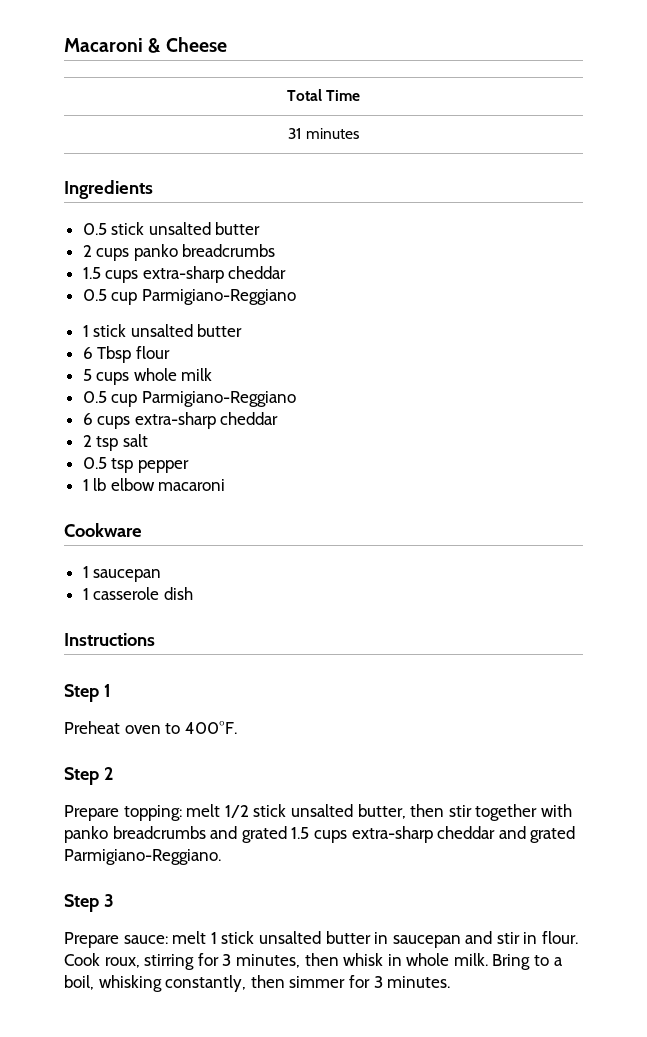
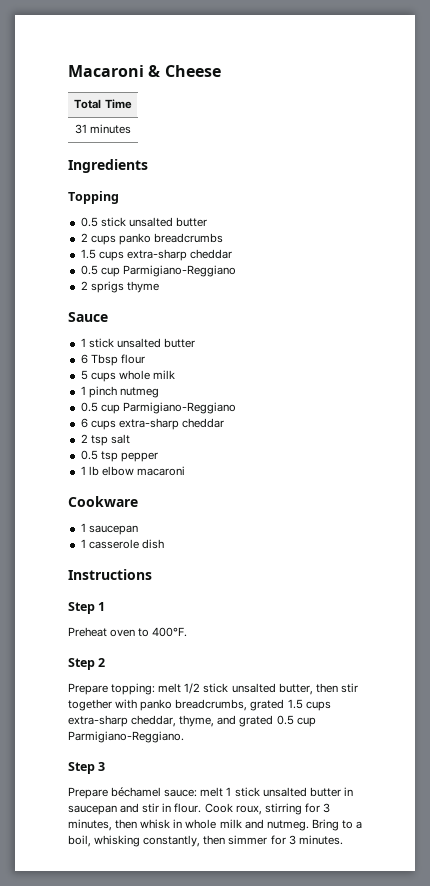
+ Topping
+ 2 sprigs thyme
+ Sauce
+ 1 pinch nutmeg
- Prepare topping: melt 1/2 stick unsalted butter, then stir together with panko breadcrumbs and grated 1.5 cups extra-sharp cheddar and grated Parmigiano-Reggiano.
+ Prepare topping: melt 1/2 stick unsalted butter, then stir together with panko breadcrumbs, grated 1.5 cups extra-sharp cheddar, thyme, and grated 0.5 cup Parmigiano-Reggiano.
- Prepare sauce: melt 1 stick unsalted butter in saucepan and stir in flour.
+ Prepare béchamel sauce: melt 1 stick unsalted butter in saucepan and stir in flour.
- Cook roux, stirring for 3 minutes, then whisk in whole milk.
+ Cook roux, stirring for 3 minutes, then whisk in whole milk and nutmeg.

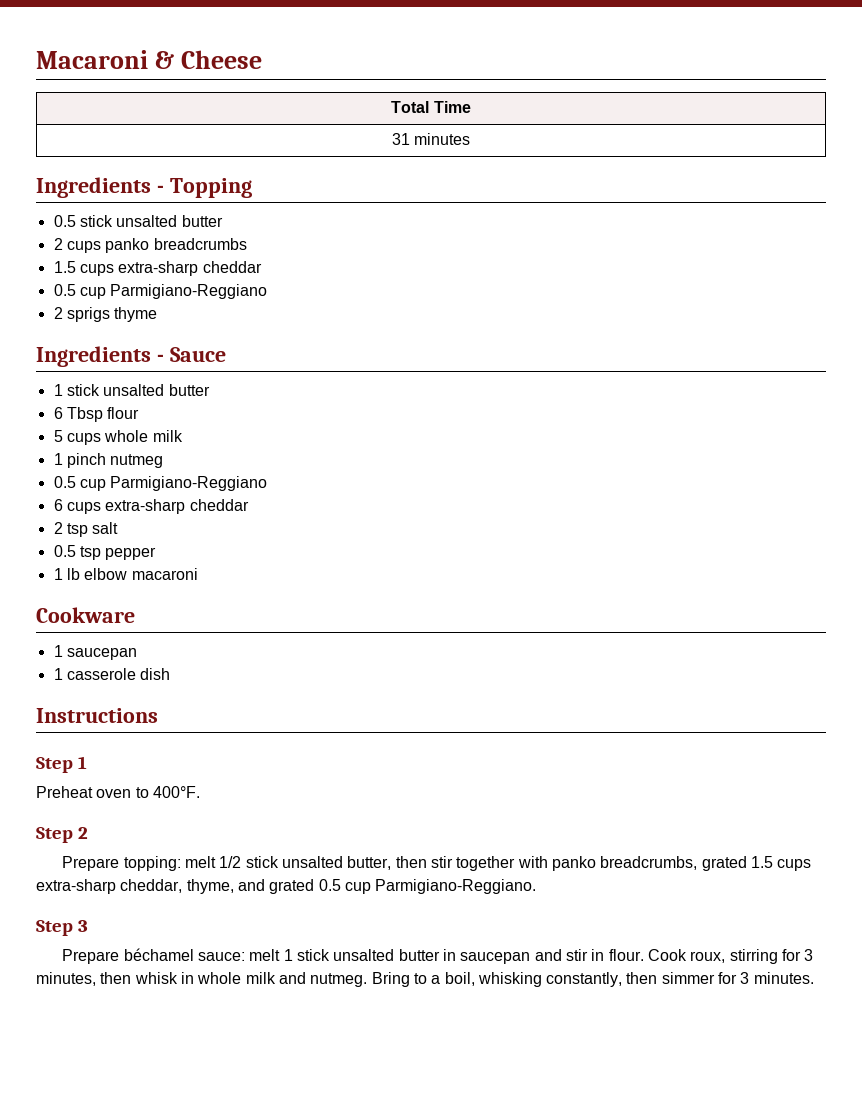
- Ingredients
- Topping
+ Ingredients - Topping
- Sauce
+ Ingredients - Sauce

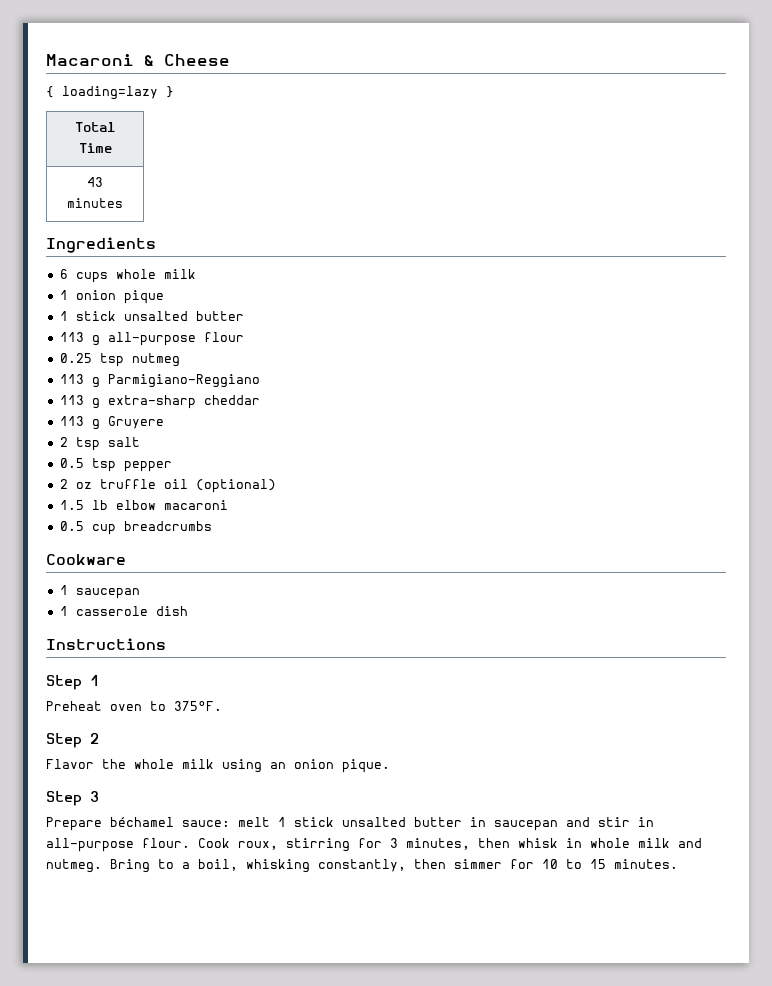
+ { loading=lazy }
- 31 minutes
+ 43 minutes
- Ingredients - Topping
- 0.5 stick unsalted butter
- 2 cups panko breadcrumbs
- 1.5 cups extra-sharp cheddar
- 0.5 cup Parmigiano-Reggiano
- 2 sprigs thyme
- Ingredients - Sauce
+ Ingredients
+ 6 cups whole milk
+ 1 onion pique
  1 stick unsalted butter
- 6 Tbsp flour
- 5 cups whole milk
- 1 pinch nutmeg
- 0.5 cup Parmigiano-Reggiano
- 6 cups extra-sharp cheddar
+ 113 g all-purpose flour
+ 0.25 tsp nutmeg
+ 113 g Parmigiano-Reggiano
+ 113 g extra-sharp cheddar
+ 113 g Gruyere
- 1 lb elbow macaroni
+ 2 oz truffle oil (optional)
+ 1.5 lb elbow macaroni
+ 0.5 cup breadcrumbs
- Preheat oven to 400°F.
+ Preheat oven to 375°F.
- Prepare topping: melt 1/2 stick unsalted butter, then stir together with panko breadcrumbs, grated 1.5 cups extra-sharp cheddar, thyme, and grated 0.5 cup Parmigiano-Reggiano.
+ Flavor the whole milk using an onion pique.
- Prepare béchamel sauce: melt 1 stick unsalted butter in saucepan and stir in flour.
+ Prepare béchamel sauce: melt 1 stick unsalted butter in saucepan and stir in all-purpose flour.
- Bring to a boil, whisking constantly, then simmer for 3 minutes.
+ Bring to a boil, whisking constantly, then simmer for 10 to 15 minutes.

